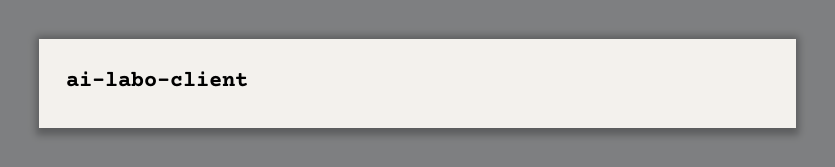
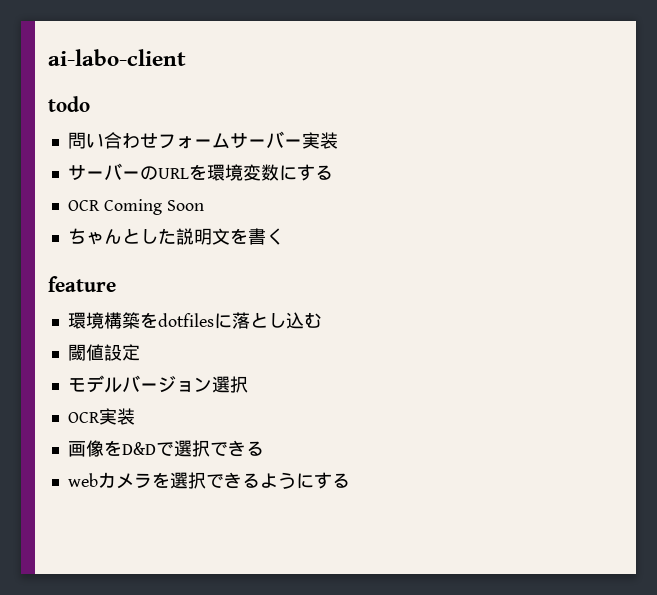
+ todo
+ 問い合わせフォームサーバー実装
+ サーバーのURLを環境変数にする
+ OCR Coming Soon
+ ちゃんとした説明文を書く
+ feature
+ 環境構築をdotfilesに落とし込む
+ 閾値設定
+ モデルバージョン選択
+ OCR実装
+ 画像をD&Dで選択できる
+ webカメラを選択できるようにする

